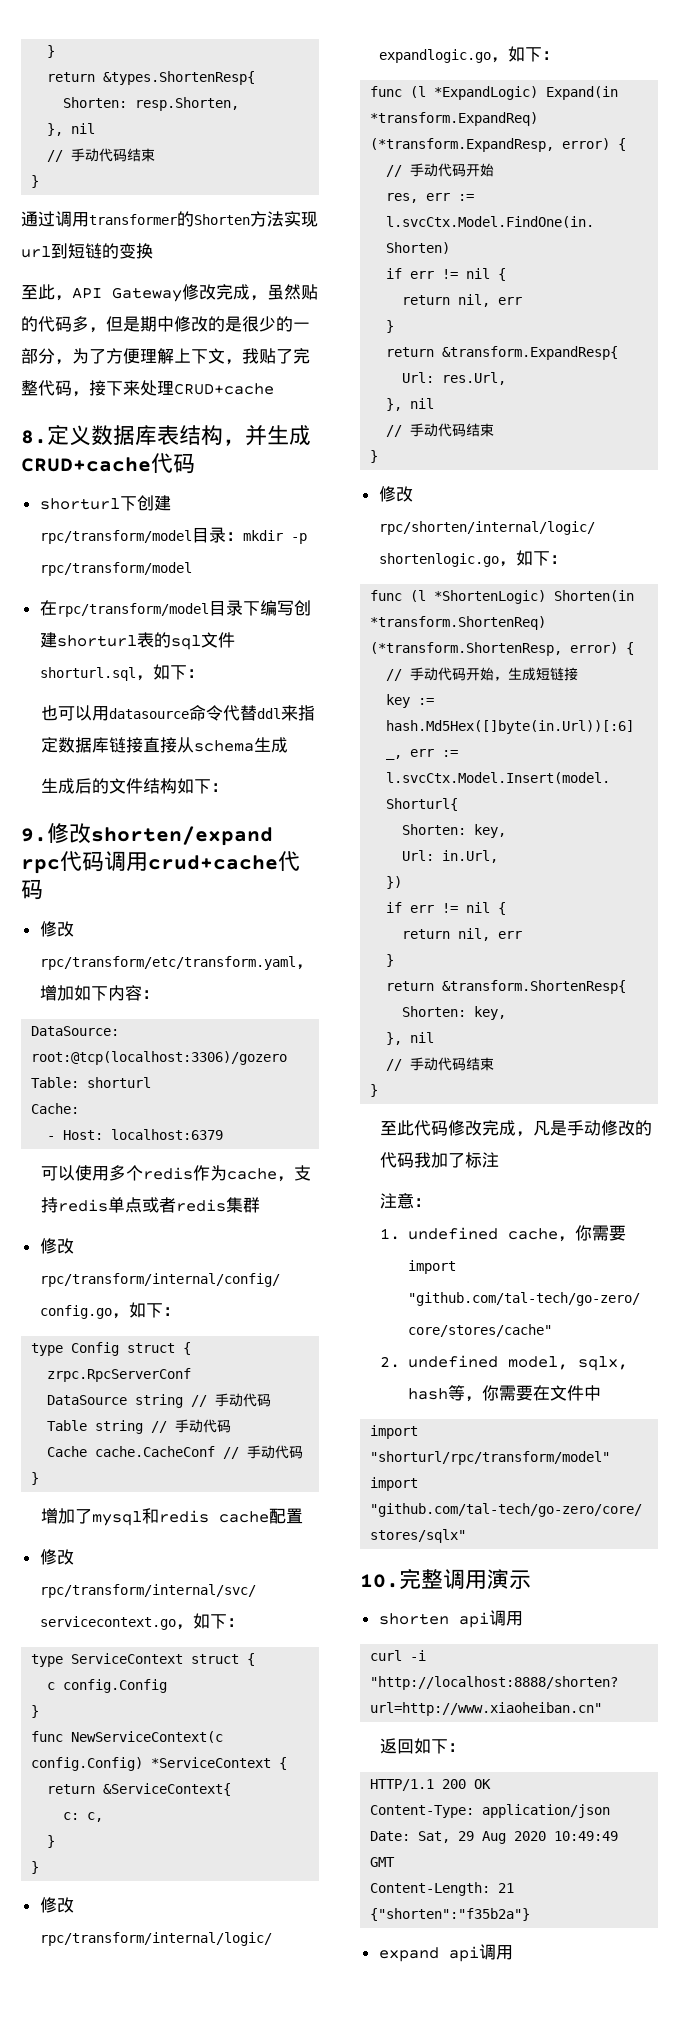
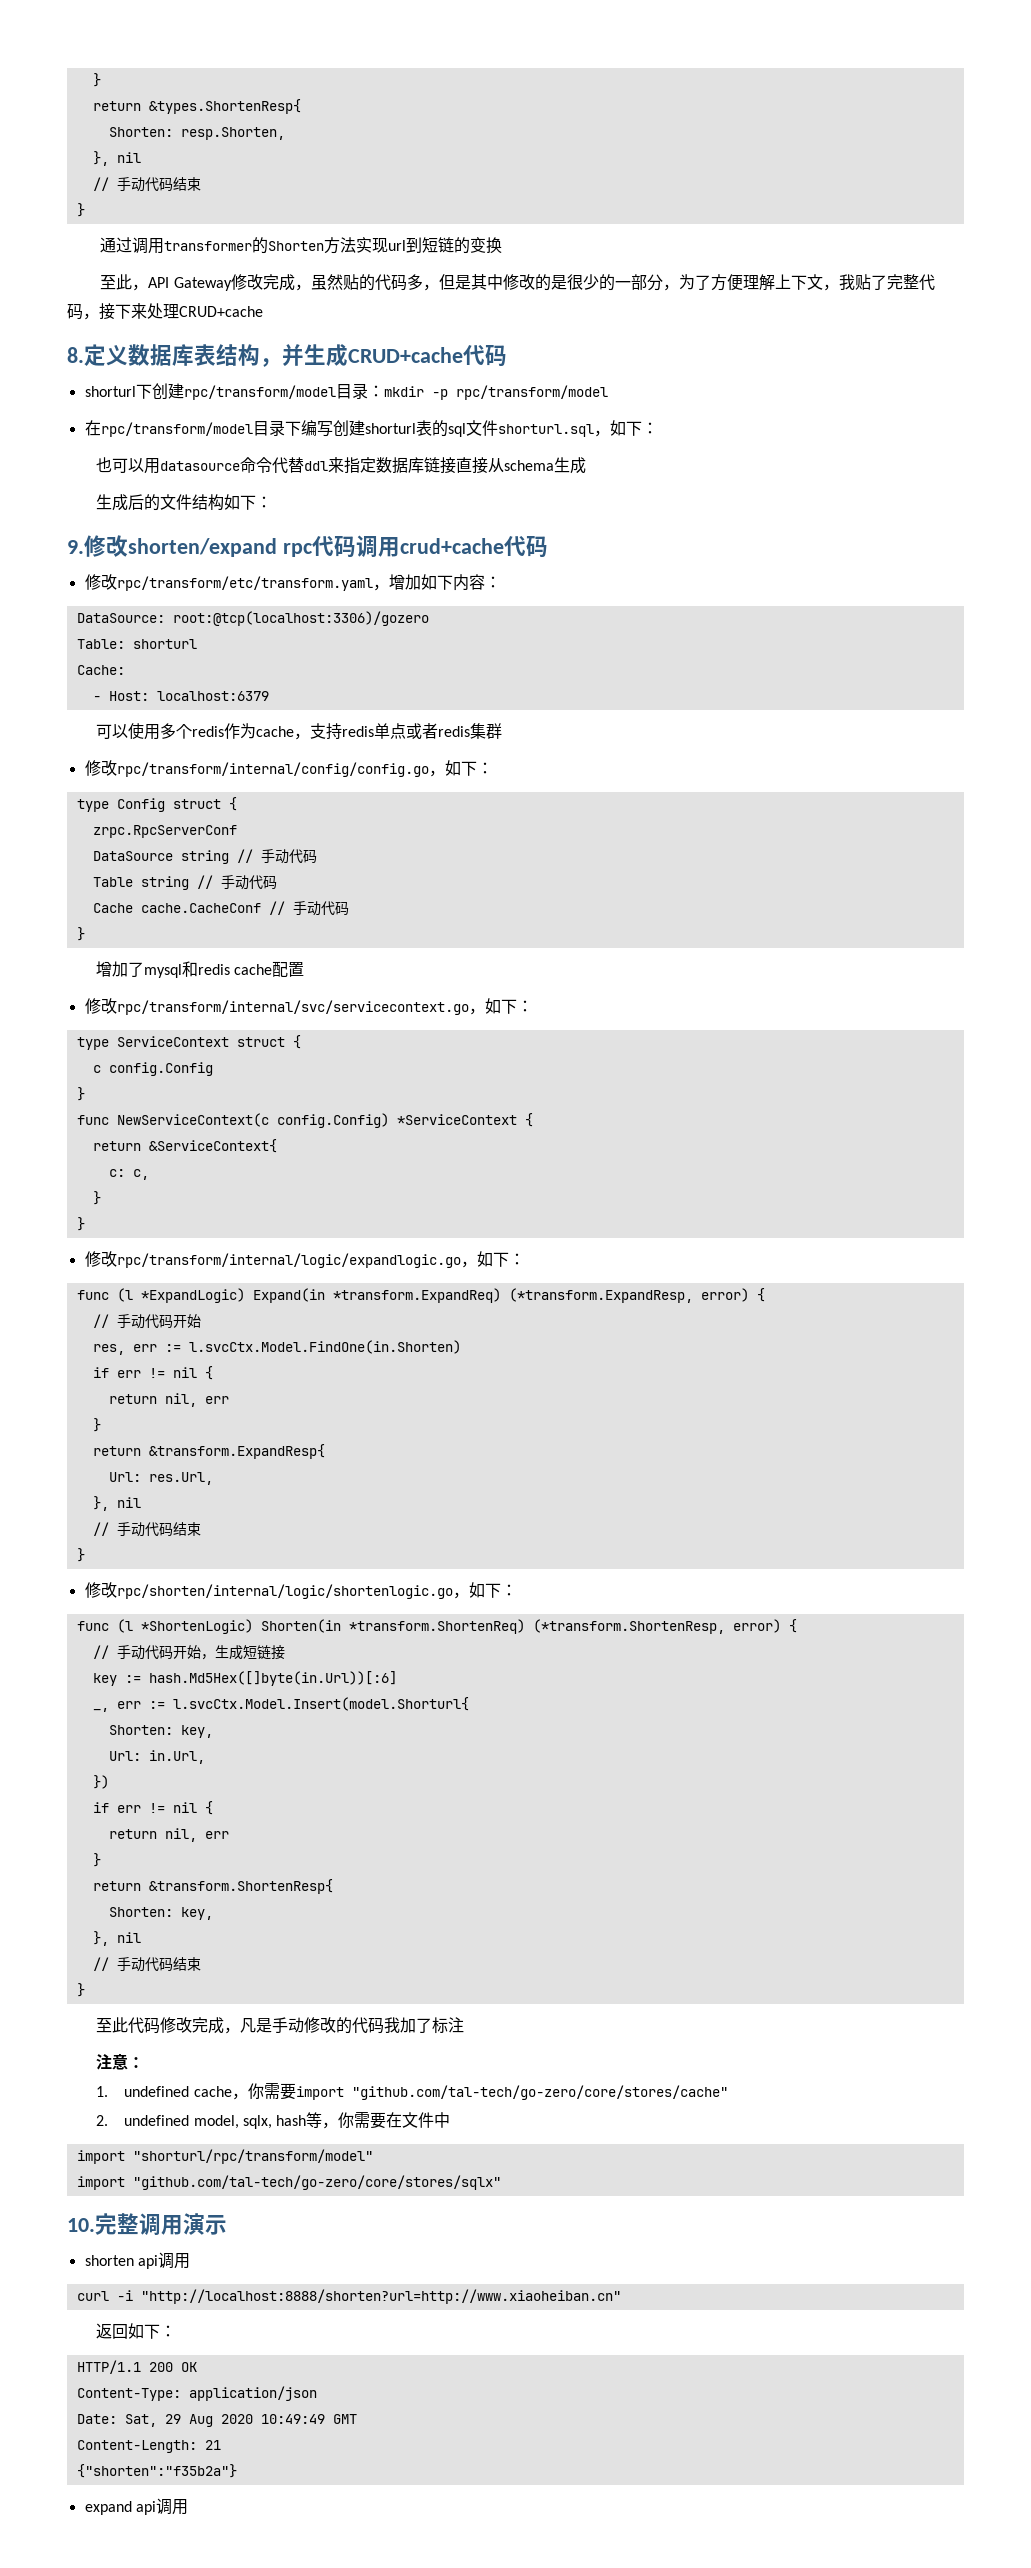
- 至此，API Gateway修改完成，虽然贴的代码多，但是期中修改的是很少的一部分，为了方便理解上下文，我贴了完整代码，接下来处理CRUD+cache
+ 至此，API Gateway修改完成，虽然贴的代码多，但是其中修改的是很少的一部分，为了方便理解上下文，我贴了完整代码，接下来处理CRUD+cache

